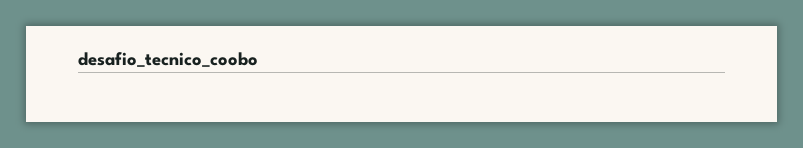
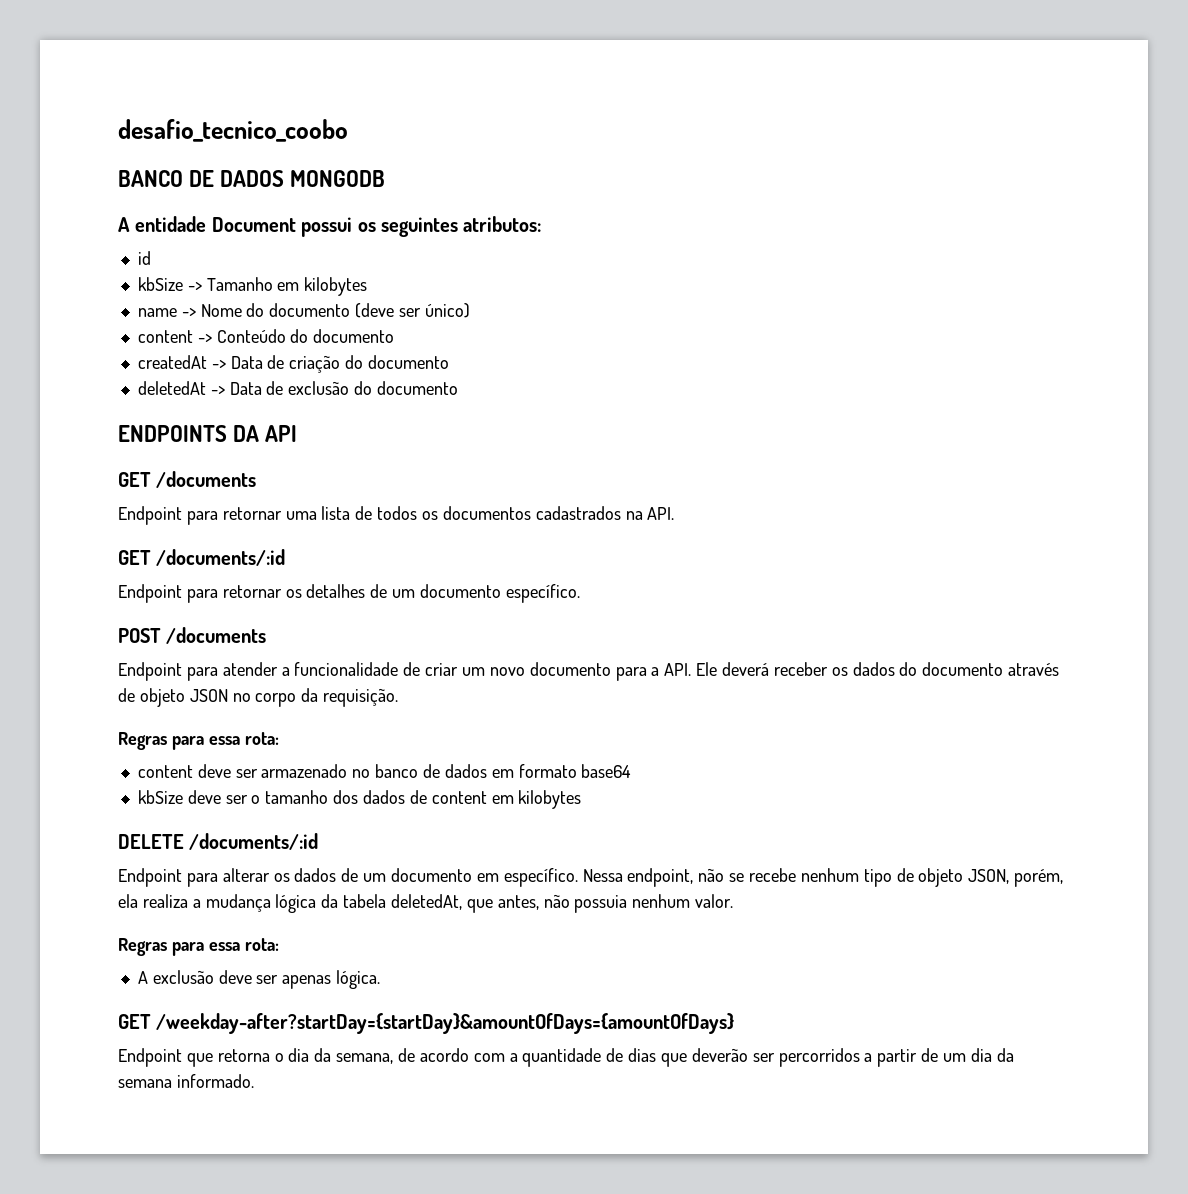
+ BANCO DE DADOS MONGODB
+ A entidade Document possui os seguintes atributos:
+ id
+ kbSize -> Tamanho em kilobytes
+ name -> Nome do documento (deve ser único)
+ content -> Conteúdo do documento
+ createdAt -> Data de criação do documento
+ deletedAt -> Data de exclusão do documento
+ ENDPOINTS DA API
+ GET /documents
+ Endpoint para retornar uma lista de todos os documentos cadastrados na API.
+ GET /documents/:id
+ Endpoint para retornar os detalhes de um documento específico.
+ POST /documents
+ Endpoint para atender a funcionalidade de criar um novo documento para a API. Ele deverá receber os dados do documento através de objeto JSON no corpo da requisição.
+ Regras para essa rota:
+ content deve ser armazenado no banco de dados em formato base64
+ kbSize deve ser o tamanho dos dados de content em kilobytes
+ DELETE /documents/:id
+ Endpoint para alterar os dados de um documento em específico. Nessa endpoint, não se recebe nenhum tipo de objeto JSON, porém, ela realiza a mudança lógica da tabela deletedAt, que antes, não possuia nenhum valor.
+ Regras para essa rota:
+ A exclusão deve ser apenas lógica.
+ GET /weekday-after?startDay={startDay}&amountOfDays={amountOfDays}
+ Endpoint que retorna o dia da semana, de acordo com a quantidade de dias que deverão ser percorridos a partir de um dia da semana informado.

